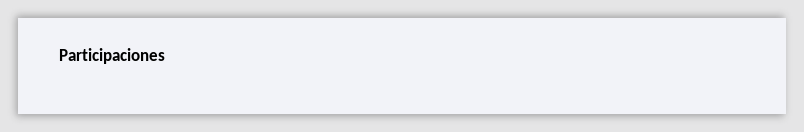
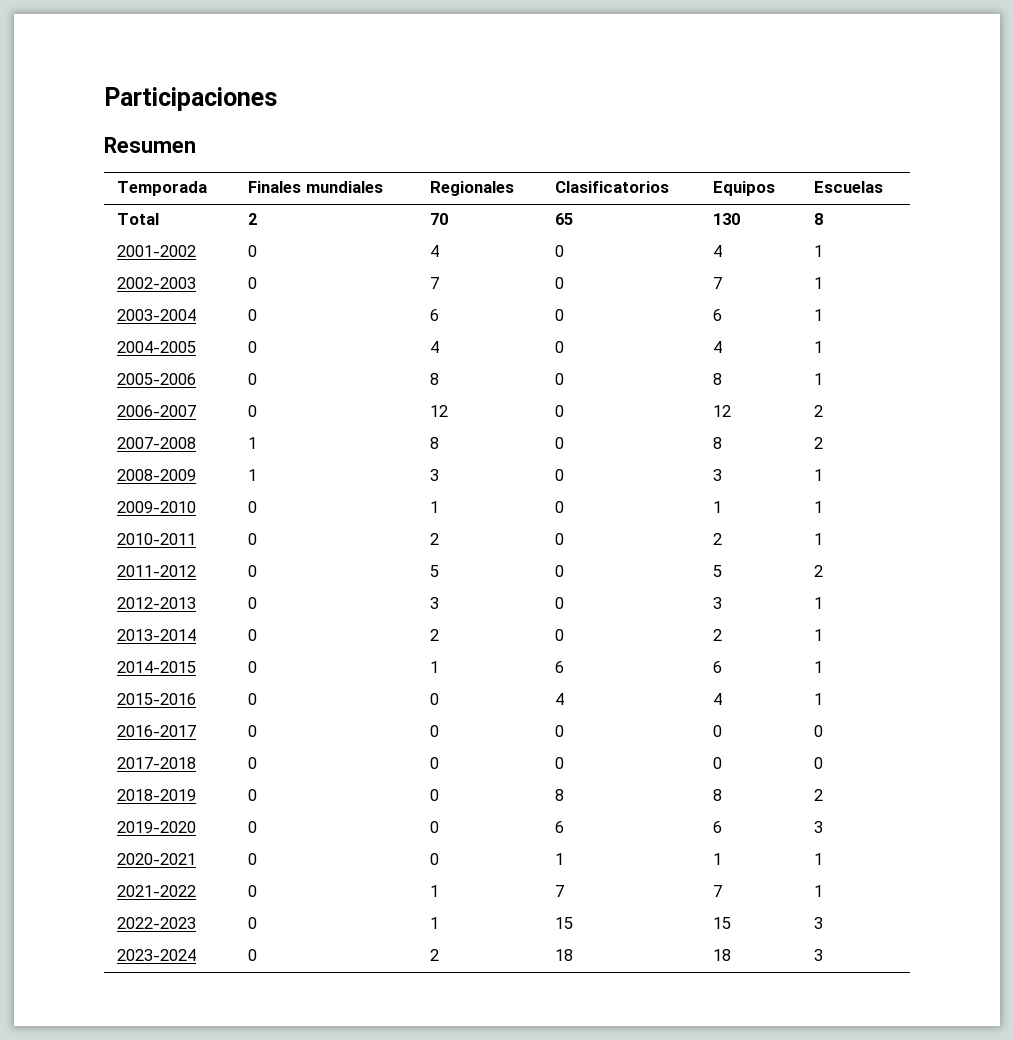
+ Resumen
+ Temporada | Finales mundiales | Regionales | Clasificatorios | Equipos | Escuelas
+ Total | 2 | 70 | 65 | 130 | 8
+ 2001-2002 | 0 | 4 | 0 | 4 | 1
+ 2002-2003 | 0 | 7 | 0 | 7 | 1
+ 2003-2004 | 0 | 6 | 0 | 6 | 1
+ 2004-2005 | 0 | 4 | 0 | 4 | 1
+ 2005-2006 | 0 | 8 | 0 | 8 | 1
+ 2006-2007 | 0 | 12 | 0 | 12 | 2
+ 2007-2008 | 1 | 8 | 0 | 8 | 2
+ 2008-2009 | 1 | 3 | 0 | 3 | 1
+ 2009-2010 | 0 | 1 | 0 | 1 | 1
+ 2010-2011 | 0 | 2 | 0 | 2 | 1
+ 2011-2012 | 0 | 5 | 0 | 5 | 2
+ 2012-2013 | 0 | 3 | 0 | 3 | 1
+ 2013-2014 | 0 | 2 | 0 | 2 | 1
+ 2014-2015 | 0 | 1 | 6 | 6 | 1
+ 2015-2016 | 0 | 0 | 4 | 4 | 1
+ 2016-2017 | 0 | 0 | 0 | 0 | 0
+ 2017-2018 | 0 | 0 | 0 | 0 | 0
+ 2018-2019 | 0 | 0 | 8 | 8 | 2
+ 2019-2020 | 0 | 0 | 6 | 6 | 3
+ 2020-2021 | 0 | 0 | 1 | 1 | 1
+ 2021-2022 | 0 | 1 | 7 | 7 | 1
+ 2022-2023 | 0 | 1 | 15 | 15 | 3
+ 2023-2024 | 0 | 2 | 18 | 18 | 3

